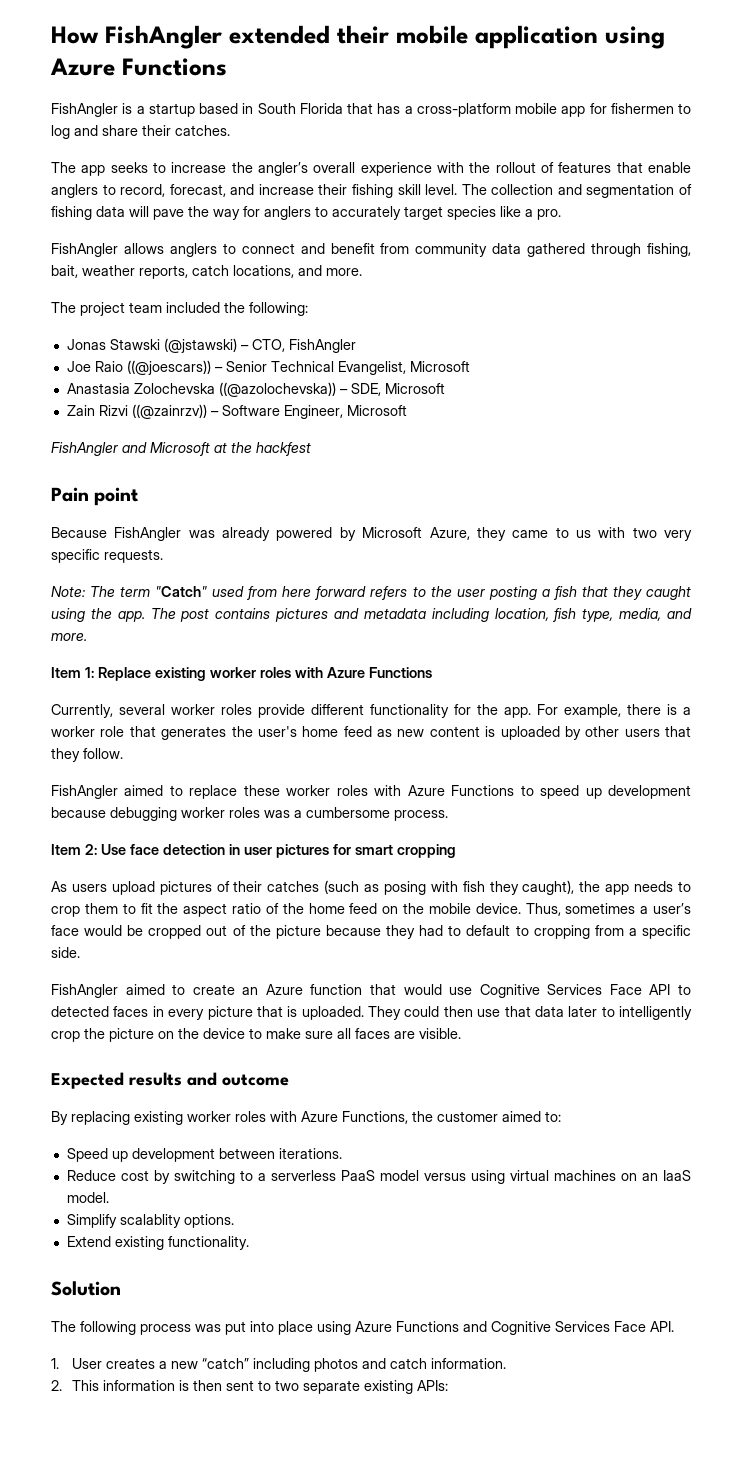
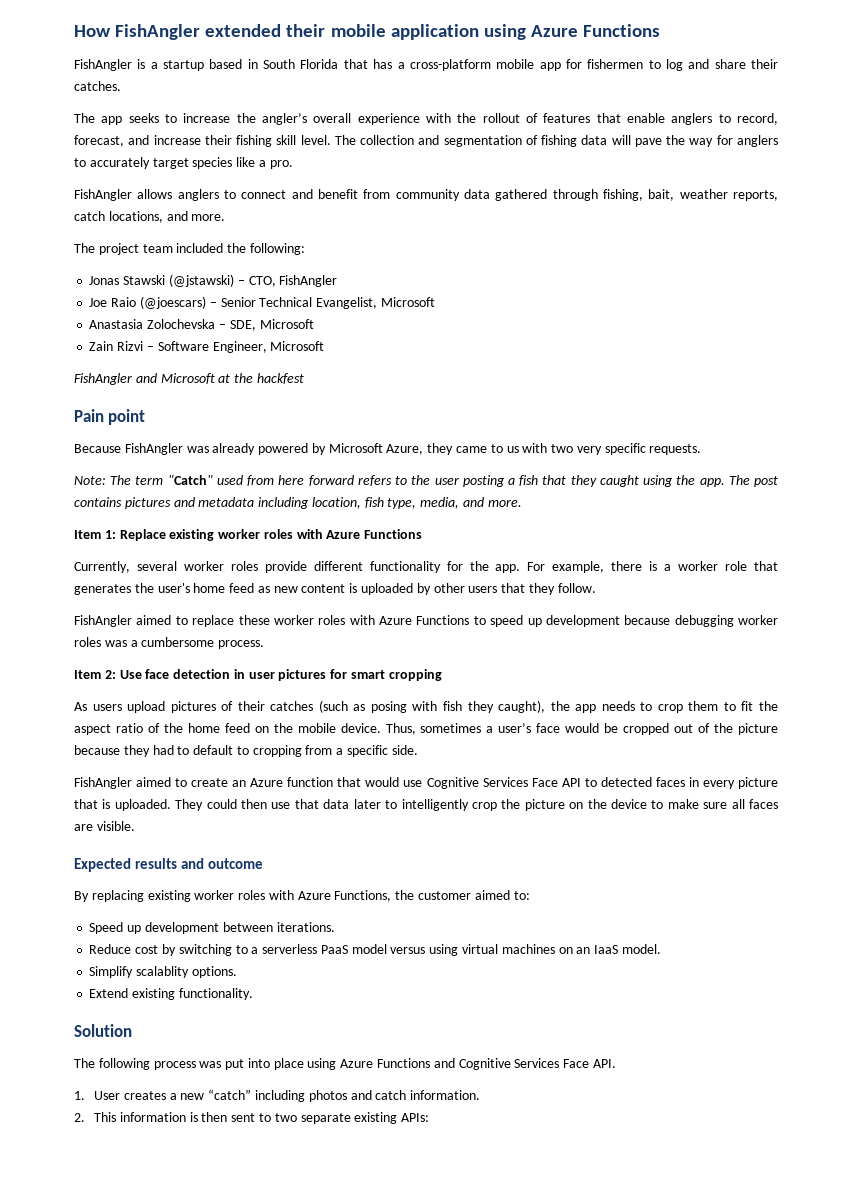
- Joe Raio ((@joescars)) – Senior Technical Evangelist, Microsoft
+ Joe Raio (@joescars) – Senior Technical Evangelist, Microsoft
- Anastasia Zolochevska ((@azolochevska)) – SDE, Microsoft
+ Anastasia Zolochevska – SDE, Microsoft
- Zain Rizvi ((@zainrzv)) – Software Engineer, Microsoft
+ Zain Rizvi – Software Engineer, Microsoft

